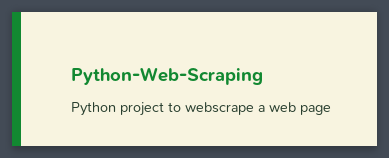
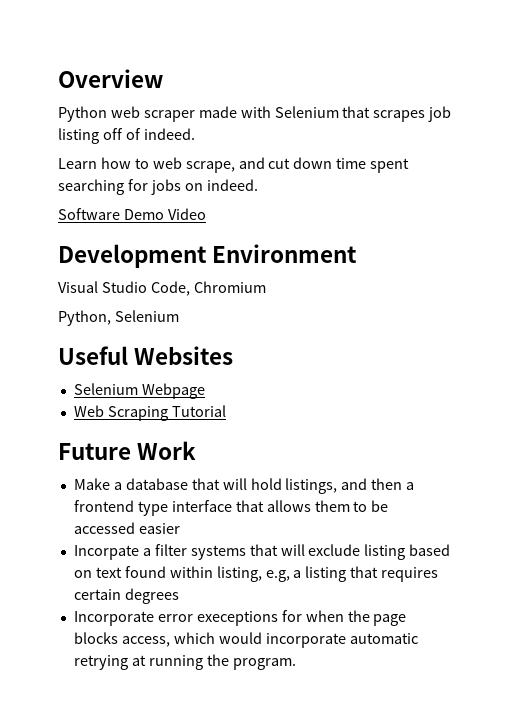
- Python-Web-Scraping
+ Overview
- Python project to webscrape a web page
+ Python web scraper made with Selenium that scrapes job listing off of indeed.
+ Learn how to web scrape, and cut down time spent searching for jobs on indeed.
+ Software Demo Video
+ Development Environment
+ Visual Studio Code, Chromium
+ Python, Selenium
+ Useful Websites
+ Selenium Webpage
+ Web Scraping Tutorial
+ Future Work
+ Make a database that will hold listings, and then a frontend type interface that allows them to be accessed easier
+ Incorpate a filter systems that will exclude listing based on text found within listing, e.g, a listing that requires certain degrees
+ Incorporate error execeptions for when the page blocks access, which would incorporate automatic retrying at running the program.

